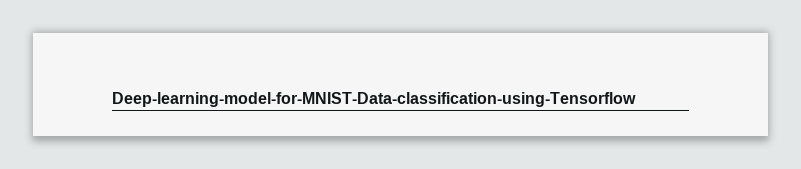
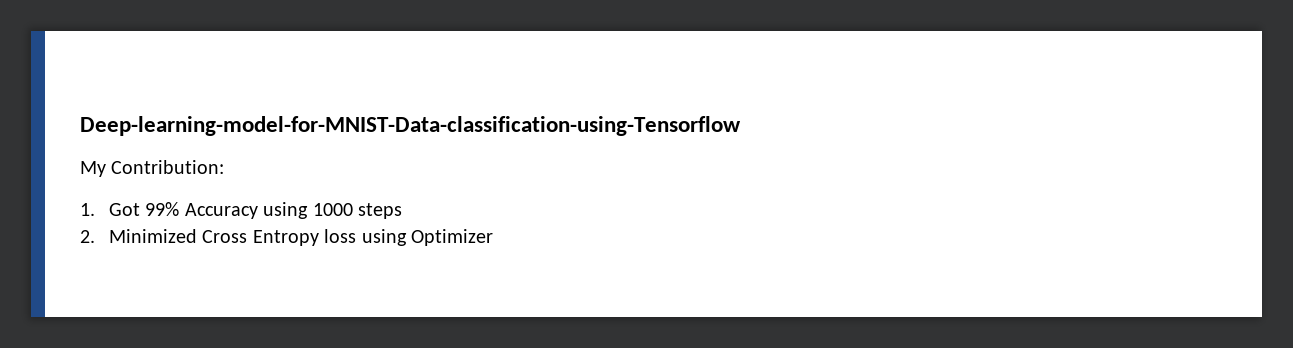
+ My Contribution:
+ 1. Got 99% Accuracy using 1000 steps
+ 2. Minimized Cross Entropy loss using Optimizer

